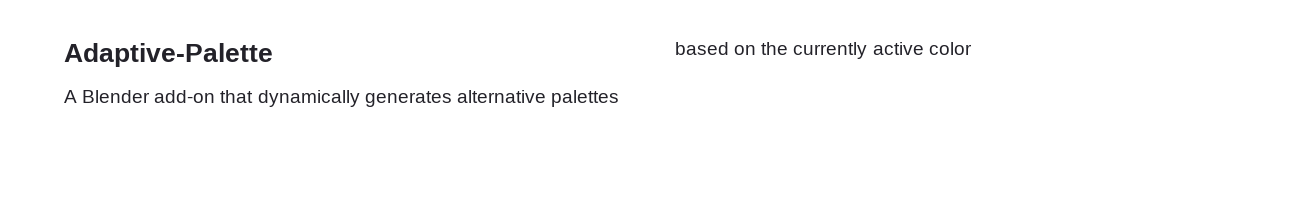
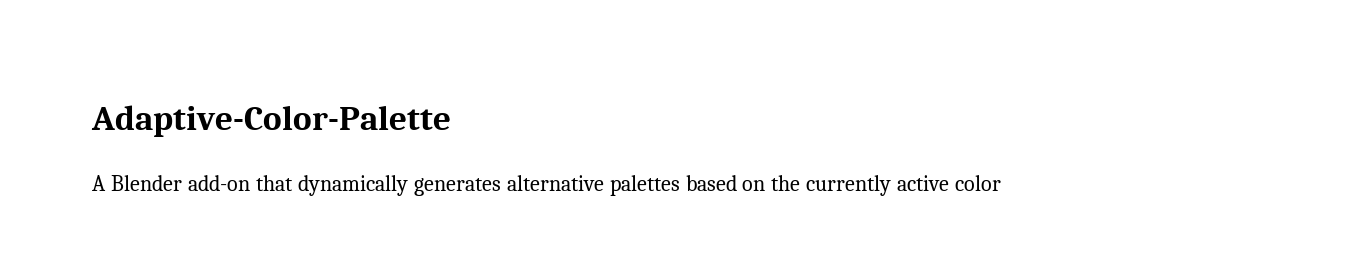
- Adaptive-Palette
+ Adaptive-Color-Palette

